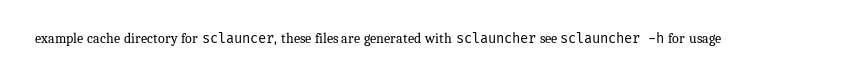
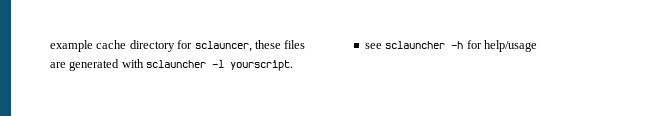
- example cache directory for sclauncer, these files are generated with sclauncher see sclauncher -h for usage
+ example cache directory for sclauncer, these files are generated with sclauncher -l yourscript.
+ see sclauncher -h for help/usage

